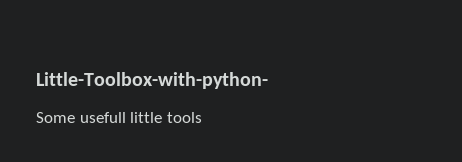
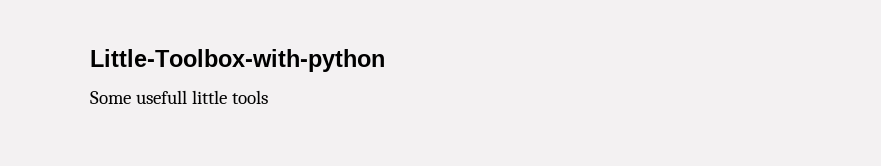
- Little-Toolbox-with-python-
+ Little-Toolbox-with-python

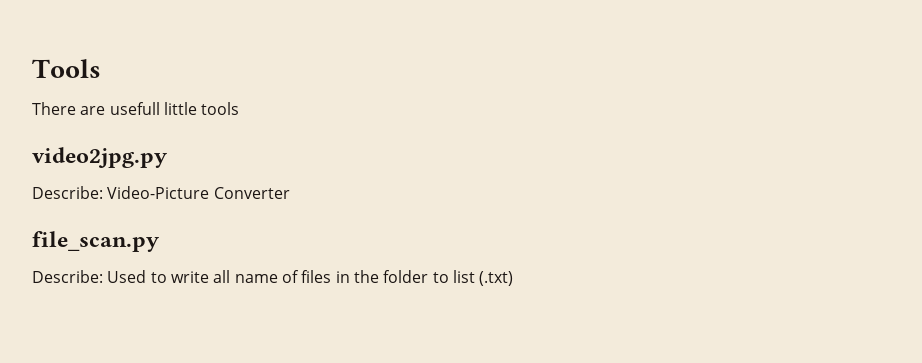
- Little-Toolbox-with-python
- Some usefull little tools
+ Tools
+ There are usefull little tools
+ video2jpg.py
+ Describe: Video-Picture Converter
+ file_scan.py
+ Describe: Used to write all name of files in the folder to list (.txt)

